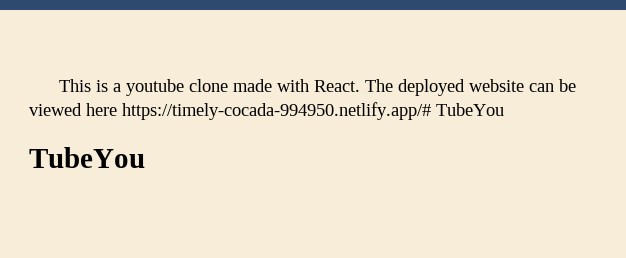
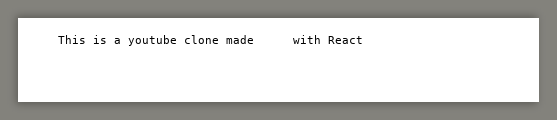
- This is a youtube clone made with React. The deployed website can be viewed here https://timely-cocada-994950.netlify.app/# TubeYou
- TubeYou
+ This is a youtube clone made with React

